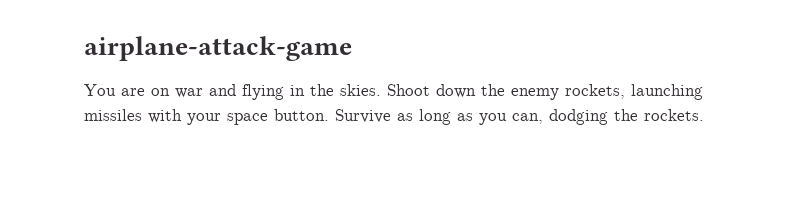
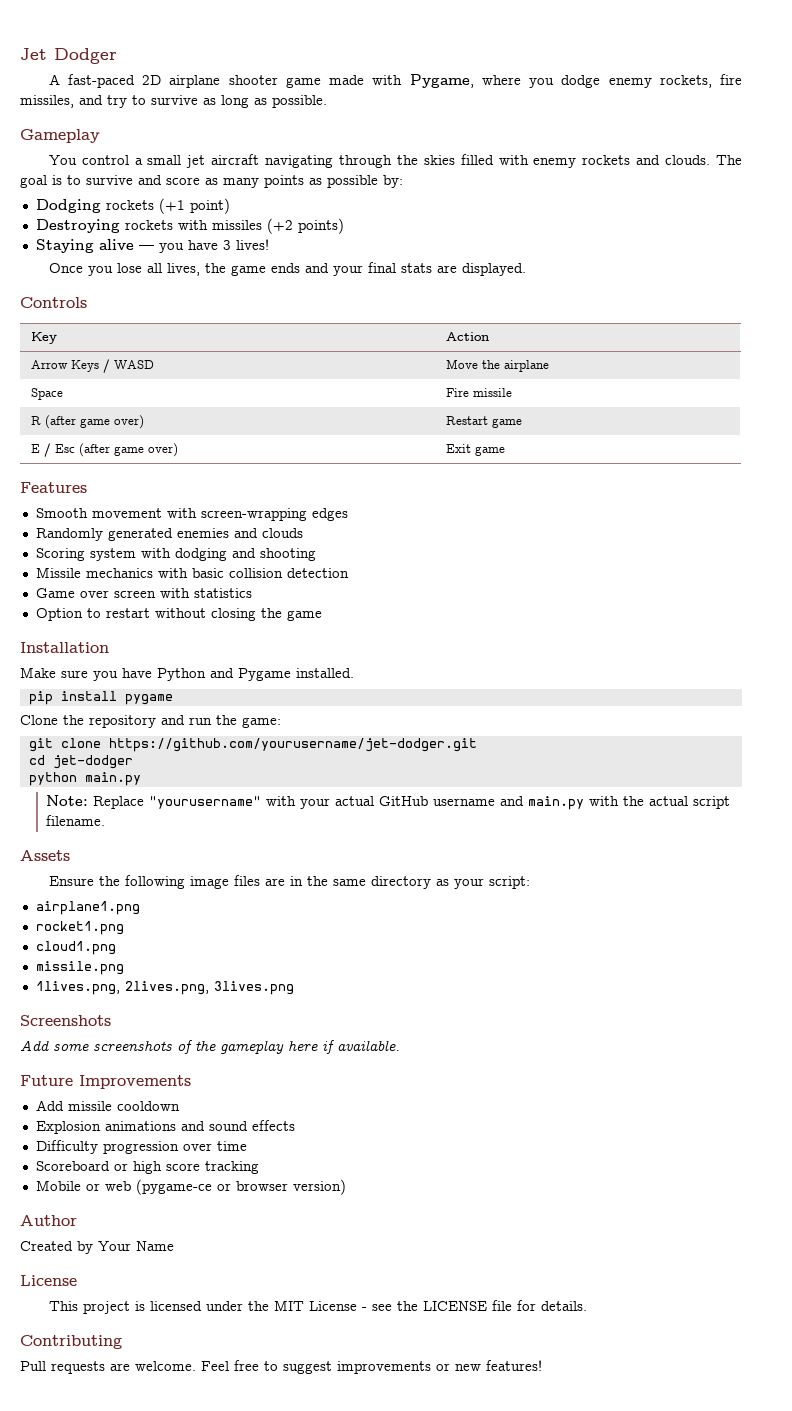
- airplane-attack-game
- You are on war and flying in the skies. Shoot down the enemy rockets, launching missiles with your space button. Survive as long as you can, dodging the rockets.
+ Jet Dodger
+ A fast-paced 2D airplane shooter game made with Pygame, where you dodge enemy rockets, fire missiles, and try to survive as long as possible.
+ Gameplay
+ You control a small jet aircraft navigating through the skies filled with enemy rockets and clouds. The goal is to survive and score as many points as possible by:
+ Dodging rockets (+1 point)
+ Destroying rockets with missiles (+2 points)
+ Staying alive — you have 3 lives!
+ Once you lose all lives, the game ends and your final stats are displayed.
+ Controls
+ Key | Action
+ Arrow Keys / WASD | Move the airplane
+ Space | Fire missile
+ R (after game over) | Restart game
+ E / Esc (after game over) | Exit game
+ Features
+ Smooth movement with screen-wrapping edges
+ Randomly generated enemies and clouds
+ Scoring system with dodging and shooting
+ Missile mechanics with basic collision detection
+ Game over screen with statistics
+ Option to restart without closing the game
+ Installation
+ Make sure you have Python and Pygame installed.
+ pip install pygame
+ Clone the repository and run the game:
+ git clone https://github.com/yourusername/jet-dodger.git
+ cd jet-dodger
+ python main.py
+ Note: Replace "yourusername" with your actual GitHub username and main.py with the actual script filename.
+ Assets
+ Ensure the following image files are in the same directory as your script:
+ airplane1.png
+ rocket1.png
+ cloud1.png
+ missile.png
+ 1lives.png, 2lives.png, 3lives.png
+ Screenshots
+ Add some screenshots of the gameplay here if available.
+ Future Improvements
+ Add missile cooldown
+ Explosion animations and sound effects
+ Difficulty progression over time
+ Scoreboard or high score tracking
+ Mobile or web (pygame-ce or browser version)
+ Author
+ Created by Your Name
+ License
+ This project is licensed under the MIT License - see the LICENSE file for details.
+ Contributing
+ Pull requests are welcome. Feel free to suggest improvements or new features!

